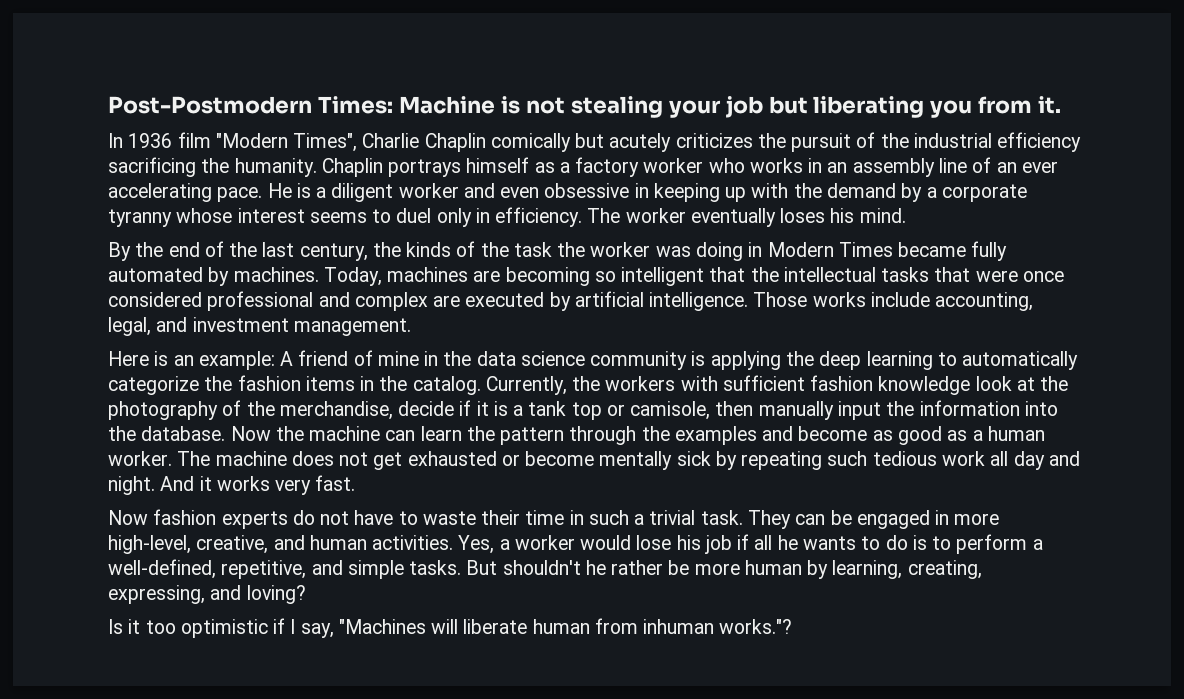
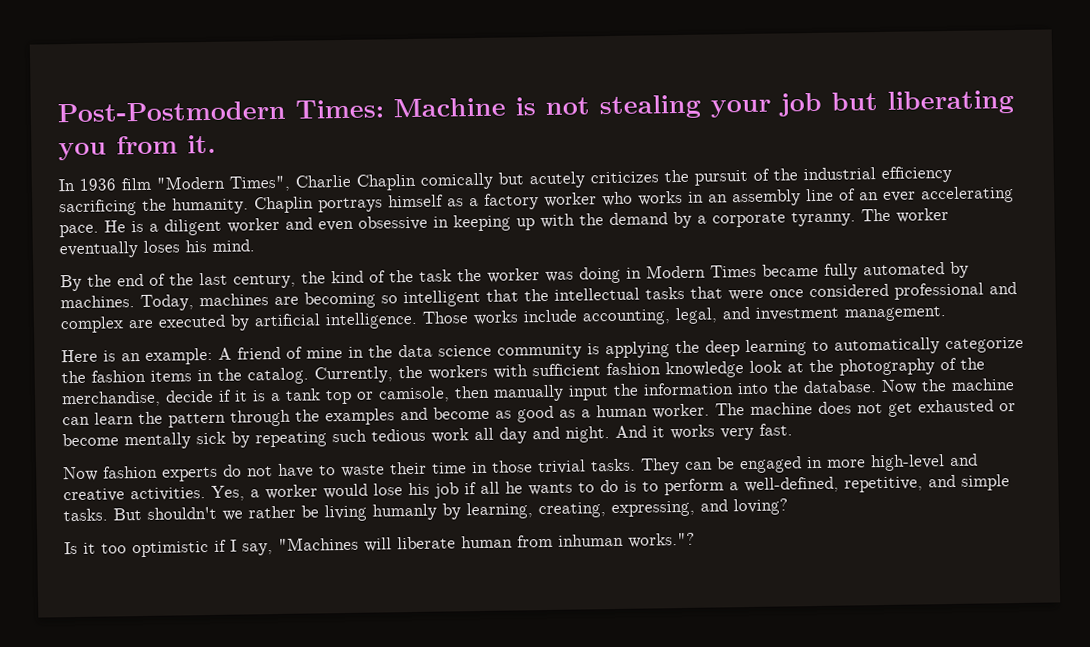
- He is a diligent worker and even obsessive in keeping up with the demand by a corporate tyranny whose interest seems to duel only in efficiency.
+ He is a diligent worker and even obsessive in keeping up with the demand by a corporate tyranny.
- By the end of the last century, the kinds of the task the worker was doing in Modern Times became fully automated by machines.
+ By the end of the last century, the kind of the task the worker was doing in Modern Times became fully automated by machines.
- Now fashion experts do not have to waste their time in such a trivial task.
+ Now fashion experts do not have to waste their time in those trivial tasks.
- They can be engaged in more high-level, creative, and human activities.
+ They can be engaged in more high-level and creative activities.
- But shouldn't he rather be more human by learning, creating, expressing, and loving?
+ But shouldn't we rather be living humanly by learning, creating, expressing, and loving?

